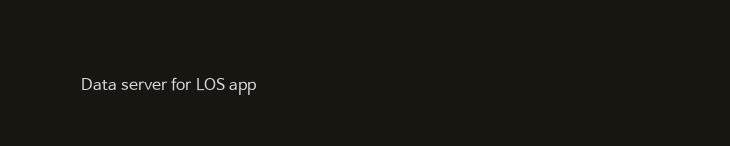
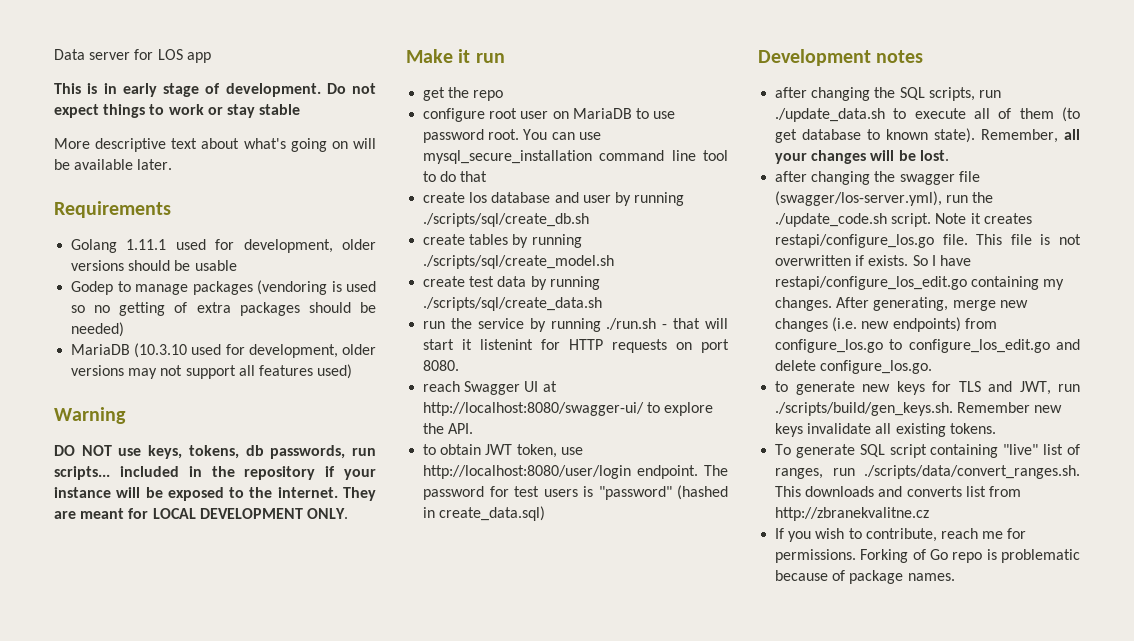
+ This is in early stage of development. Do not expect things to work or stay stable
+ More descriptive text about what's going on will be available later.
+ Requirements
+ Golang 1.11.1 used for development, older versions should be usable
+ Godep to manage packages (vendoring is used so no getting of extra packages should be needed)
+ MariaDB (10.3.10 used for development, older versions may not support all features used)
+ Warning
+ DO NOT use keys, tokens, db passwords, run scripts... included in the repository if your instance will be exposed to the internet. They are meant for LOCAL DEVELOPMENT ONLY.
+ Make it run
+ get the repo
+ configure root user on MariaDB to use password root. You can use mysql_secure_installation command line tool to do that
+ create los database and user by running ./scripts/sql/create_db.sh
+ create tables by running ./scripts/sql/create_model.sh
+ create test data by running ./scripts/sql/create_data.sh
+ run the service by running ./run.sh - that will start it listenint for HTTP requests on port 8080.
+ reach Swagger UI at http://localhost:8080/swagger-ui/ to explore the API.
+ to obtain JWT token, use http://localhost:8080/user/login endpoint. The password for test users is "password" (hashed in create_data.sql)
+ Development notes
+ after changing the SQL scripts, run ./update_data.sh to execute all of them (to get database to known state). Remember, all your changes will be lost.
+ after changing the swagger file (swagger/los-server.yml), run the ./update_code.sh script. Note it creates restapi/configure_los.go file. This file is not overwritten if exists. So I have restapi/configure_los_edit.go containing my changes. After generating, merge new changes (i.e. new endpoints) from configure_los.go to configure_los_edit.go and delete configure_los.go.
+ to generate new keys for TLS and JWT, run ./scripts/build/gen_keys.sh. Remember new keys invalidate all existing tokens.
+ To generate SQL script containing "live" list of ranges, run ./scripts/data/convert_ranges.sh. This downloads and converts list from http://zbranekvalitne.cz
+ If you wish to contribute, reach me for permissions. Forking of Go repo is problematic because of package names.

